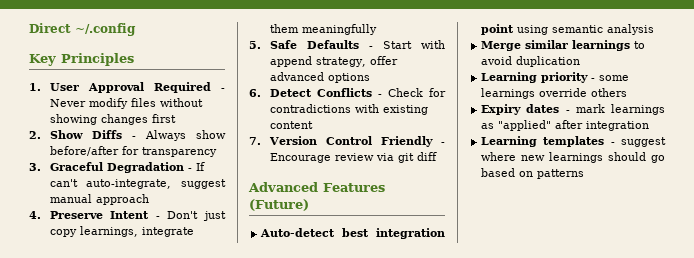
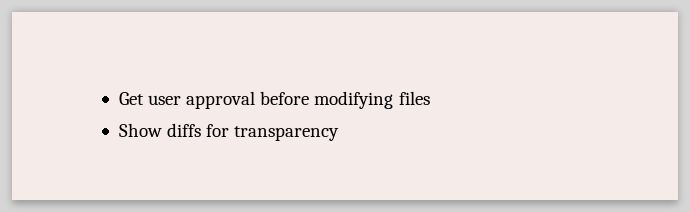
- Direct ~/.config
- Key Principles
- 1. User Approval Required - Never modify files without showing changes first
- 2. Show Diffs - Always show before/after for transparency
- 3. Graceful Degradation - If can't auto-integrate, suggest manual approach
- 4. Preserve Intent - Don't just copy learnings, integrate them meaningfully
- 5. Safe Defaults - Start with append strategy, offer advanced options
- 6. Detect Conflicts - Check for contradictions with existing content
- 7. Version Control Friendly - Encourage review via git diff
- Advanced Features (Future)
- Auto-detect best integration point using semantic analysis
- Merge similar learnings to avoid duplication
- Learning priority - some learnings override others
- Expiry dates - mark learnings as "applied" after integration
- Learning templates - suggest where new learnings should go based on patterns
+ Get user approval before modifying files
+ Show diffs for transparency

